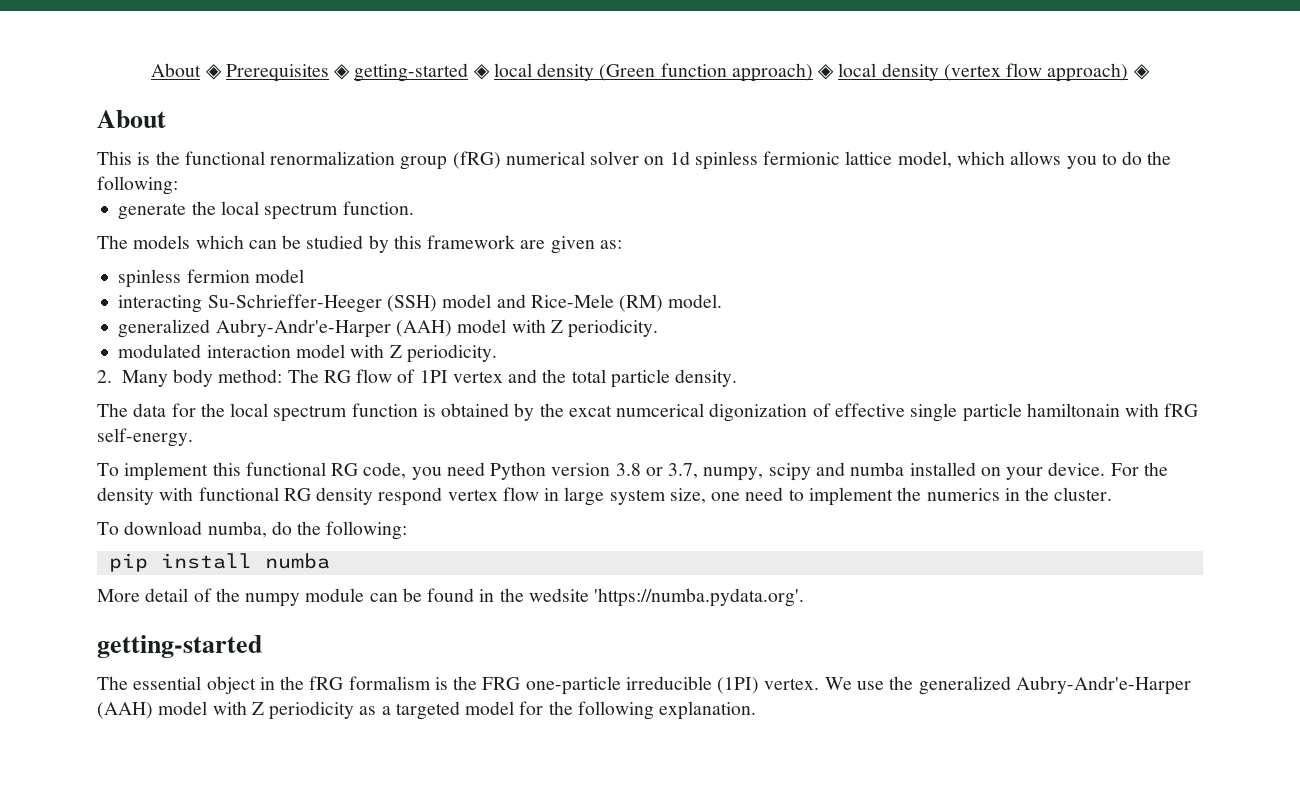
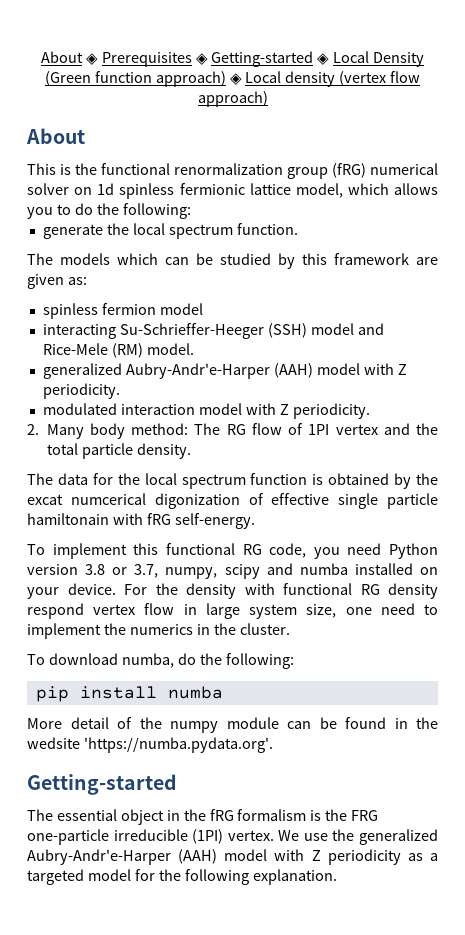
- About ◈ Prerequisites ◈ getting-started ◈ local density (Green function approach) ◈ local density (vertex flow approach) ◈
+ About ◈ Prerequisites ◈ Getting-started ◈ Local Density (Green function approach) ◈ Local density (vertex flow approach)
  More detail of the numpy module can be found in the wedsite 'https://numba.pydata.org'.
- getting-started
+ Getting-started

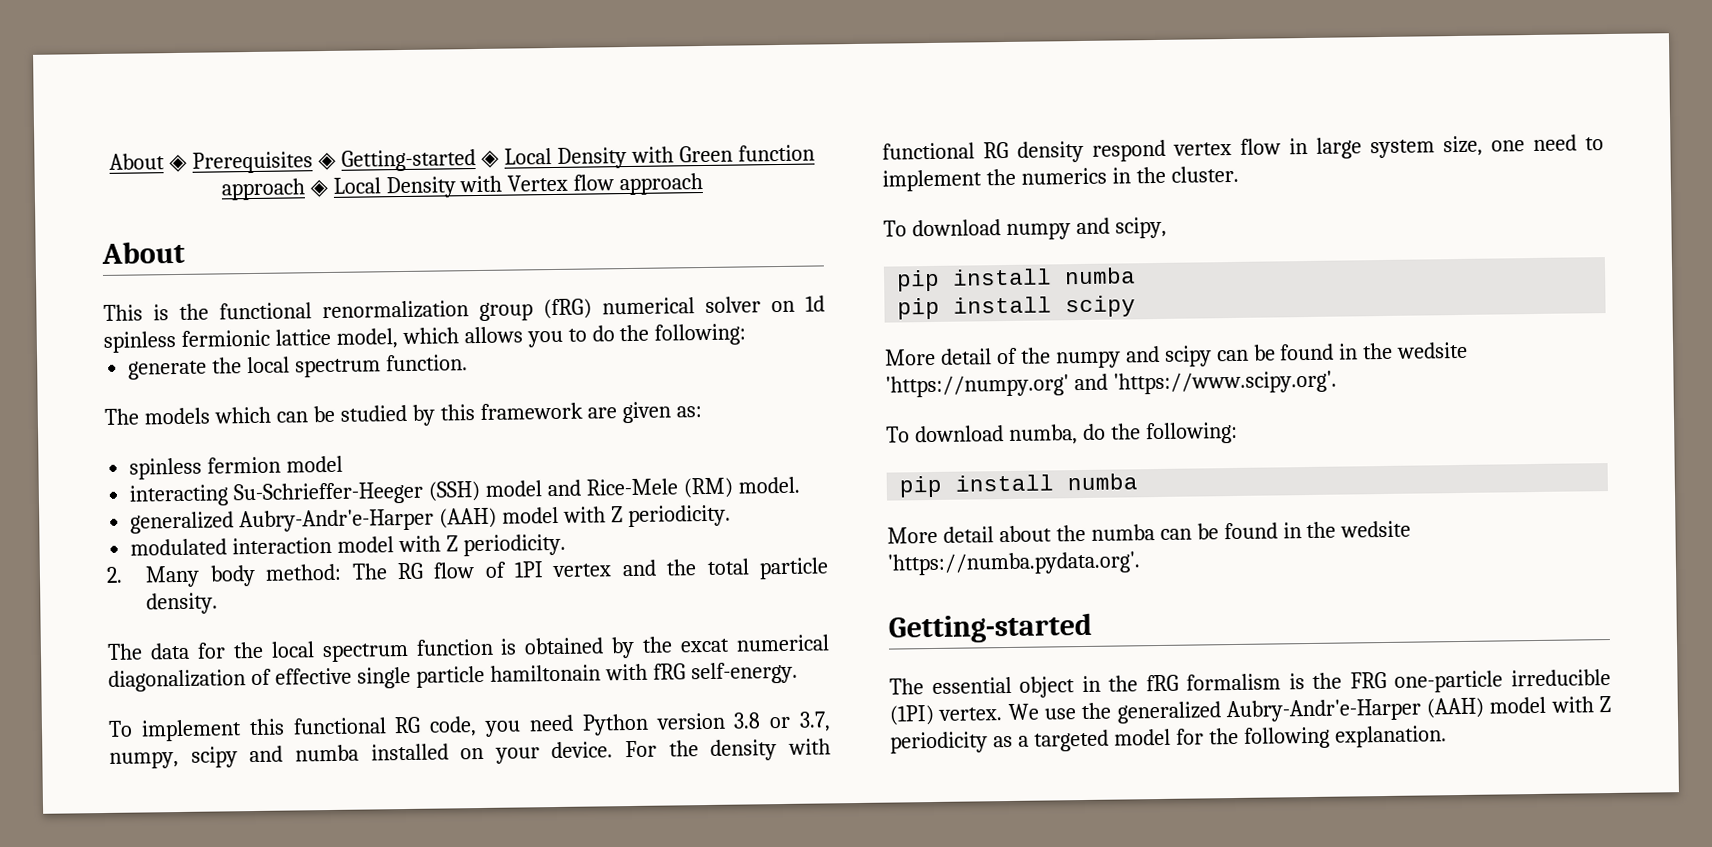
- About ◈ Prerequisites ◈ Getting-started ◈ Local Density (Green function approach) ◈ Local density (vertex flow approach)
+ About ◈ Prerequisites ◈ Getting-started ◈ Local Density with Green function approach ◈ Local Density with Vertex flow approach
- The data for the local spectrum function is obtained by the excat numcerical digonization of effective single particle hamiltonain with fRG self-energy.
+ The data for the local spectrum function is obtained by the excat numerical diagonalization of effective single particle hamiltonain with fRG self-energy.
+ To download numpy and scipy,
+ pip install numba
+ pip install scipy
+ More detail of the numpy and scipy can be found in the wedsite 'https://numpy.org' and 'https://www.scipy.org'.
- More detail of the numpy module can be found in the wedsite 'https://numba.pydata.org'.
+ More detail about the numba can be found in the wedsite 'https://numba.pydata.org'.

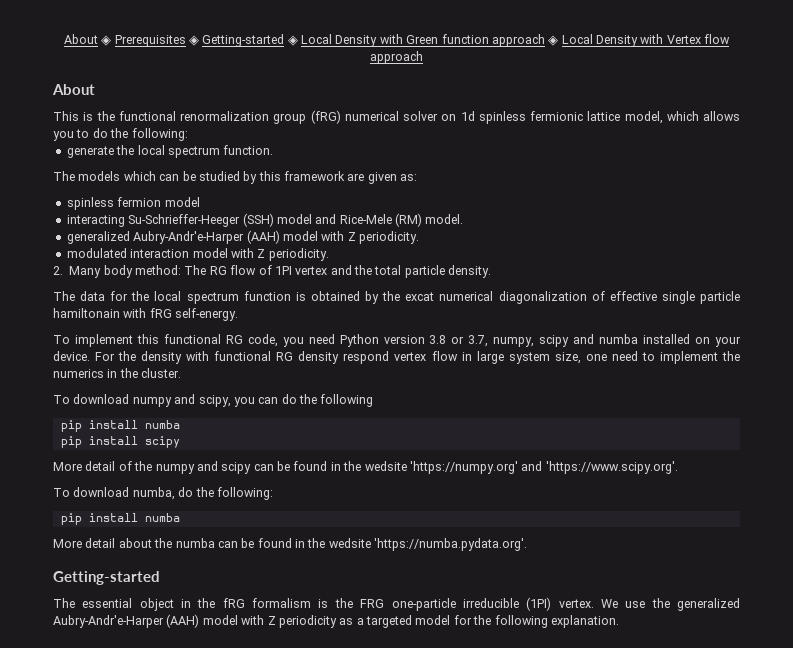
- To download numpy and scipy,
+ To download numpy and scipy, you can do the following

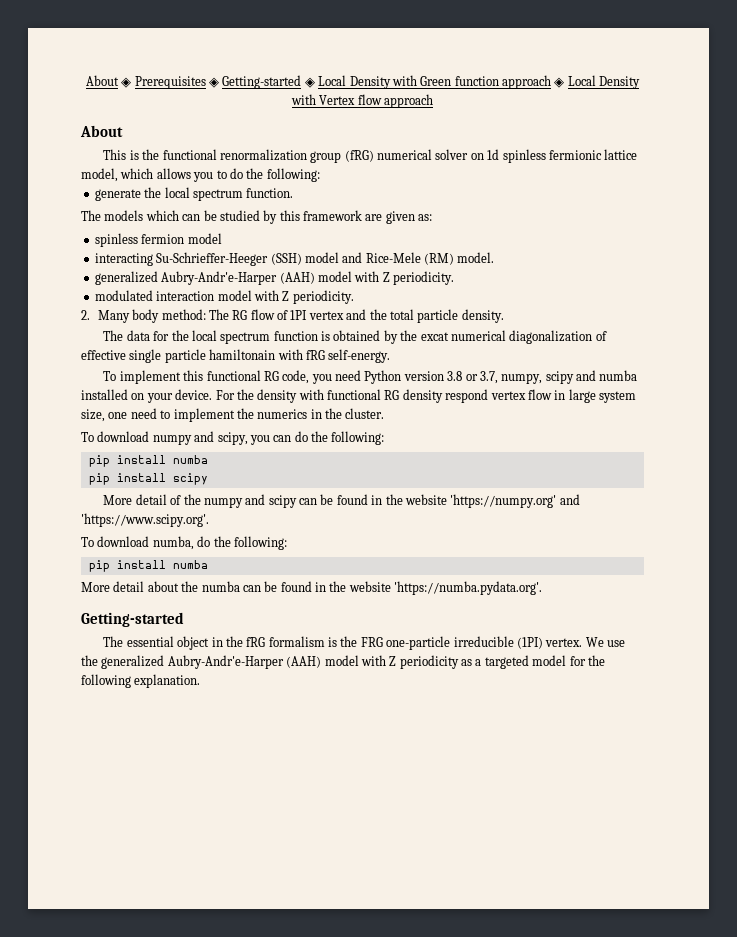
- To download numpy and scipy, you can do the following
+ To download numpy and scipy, you can do the following:
- More detail of the numpy and scipy can be found in the wedsite 'https://numpy.org' and 'https://www.scipy.org'.
+ More detail of the numpy and scipy can be found in the website 'https://numpy.org' and 'https://www.scipy.org'.
- More detail about the numba can be found in the wedsite 'https://numba.pydata.org'.
+ More detail about the numba can be found in the website 'https://numba.pydata.org'.

